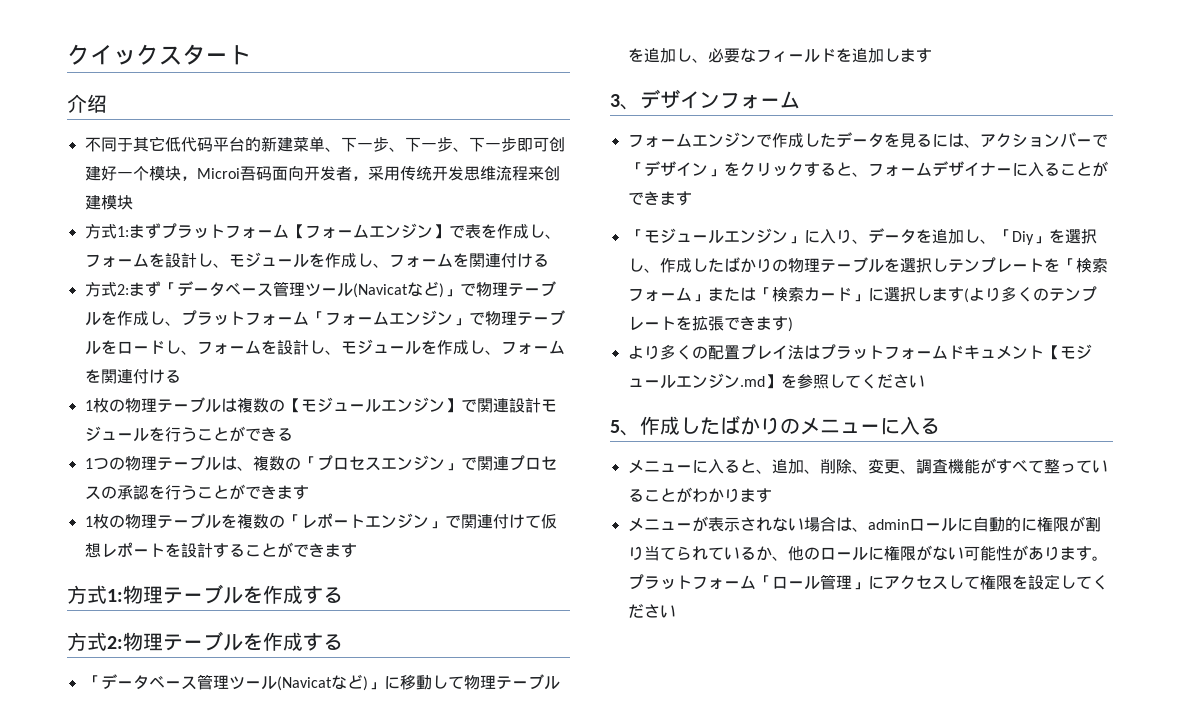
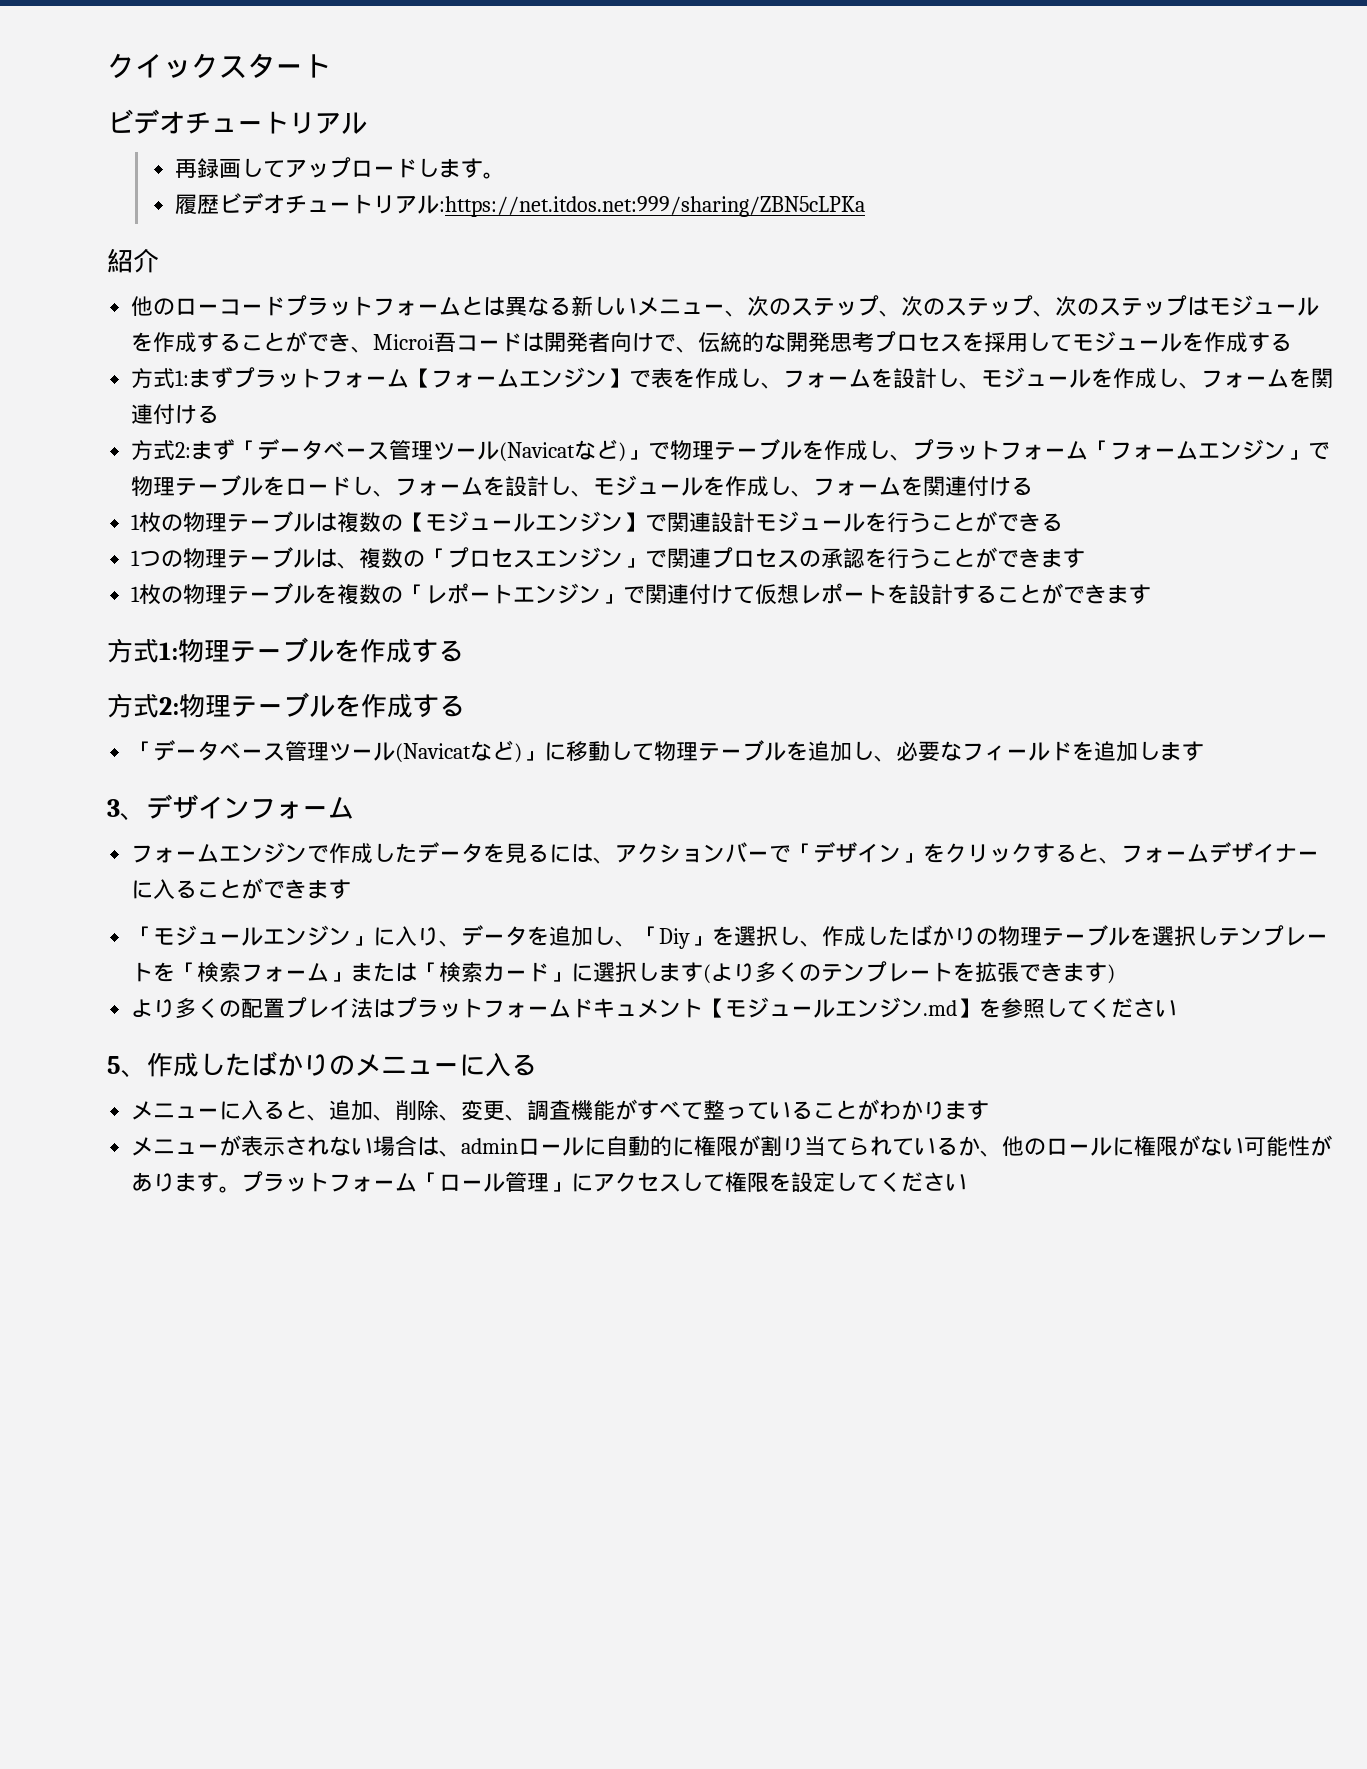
  クイックスタート
- 介绍
- 不同于其它低代码平台的新建菜单、下一步、下一步、下一步即可创建好一个模块，Microi吾码面向开发者，采用传统开发思维流程来创建模块
+ ビデオチュートリアル
+ 再録画してアップロードします。
+ 履歴ビデオチュートリアル:https://net.itdos.net:999/sharing/ZBN5cLPKa
+ 紹介
+ 他のローコードプラットフォームとは異なる新しいメニュー、次のステップ、次のステップ、次のステップはモジュールを作成することができ、Microi吾コードは開発者向けで、伝統的な開発思考プロセスを採用してモジュールを作成する

